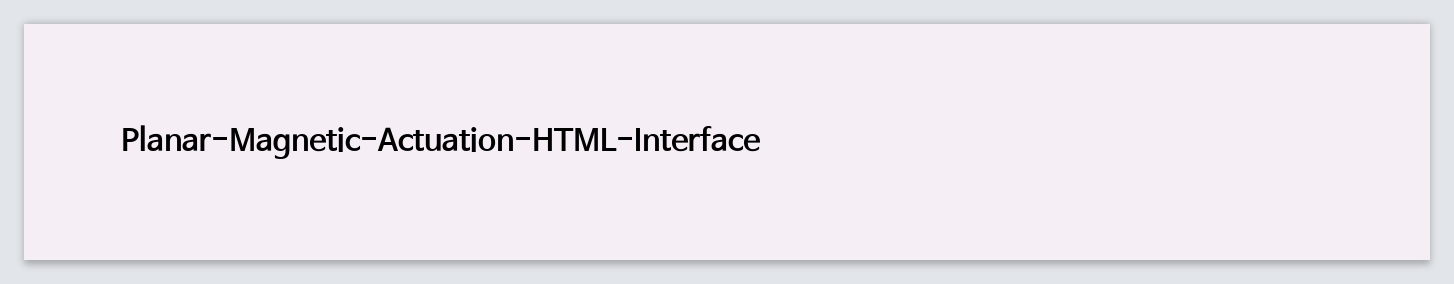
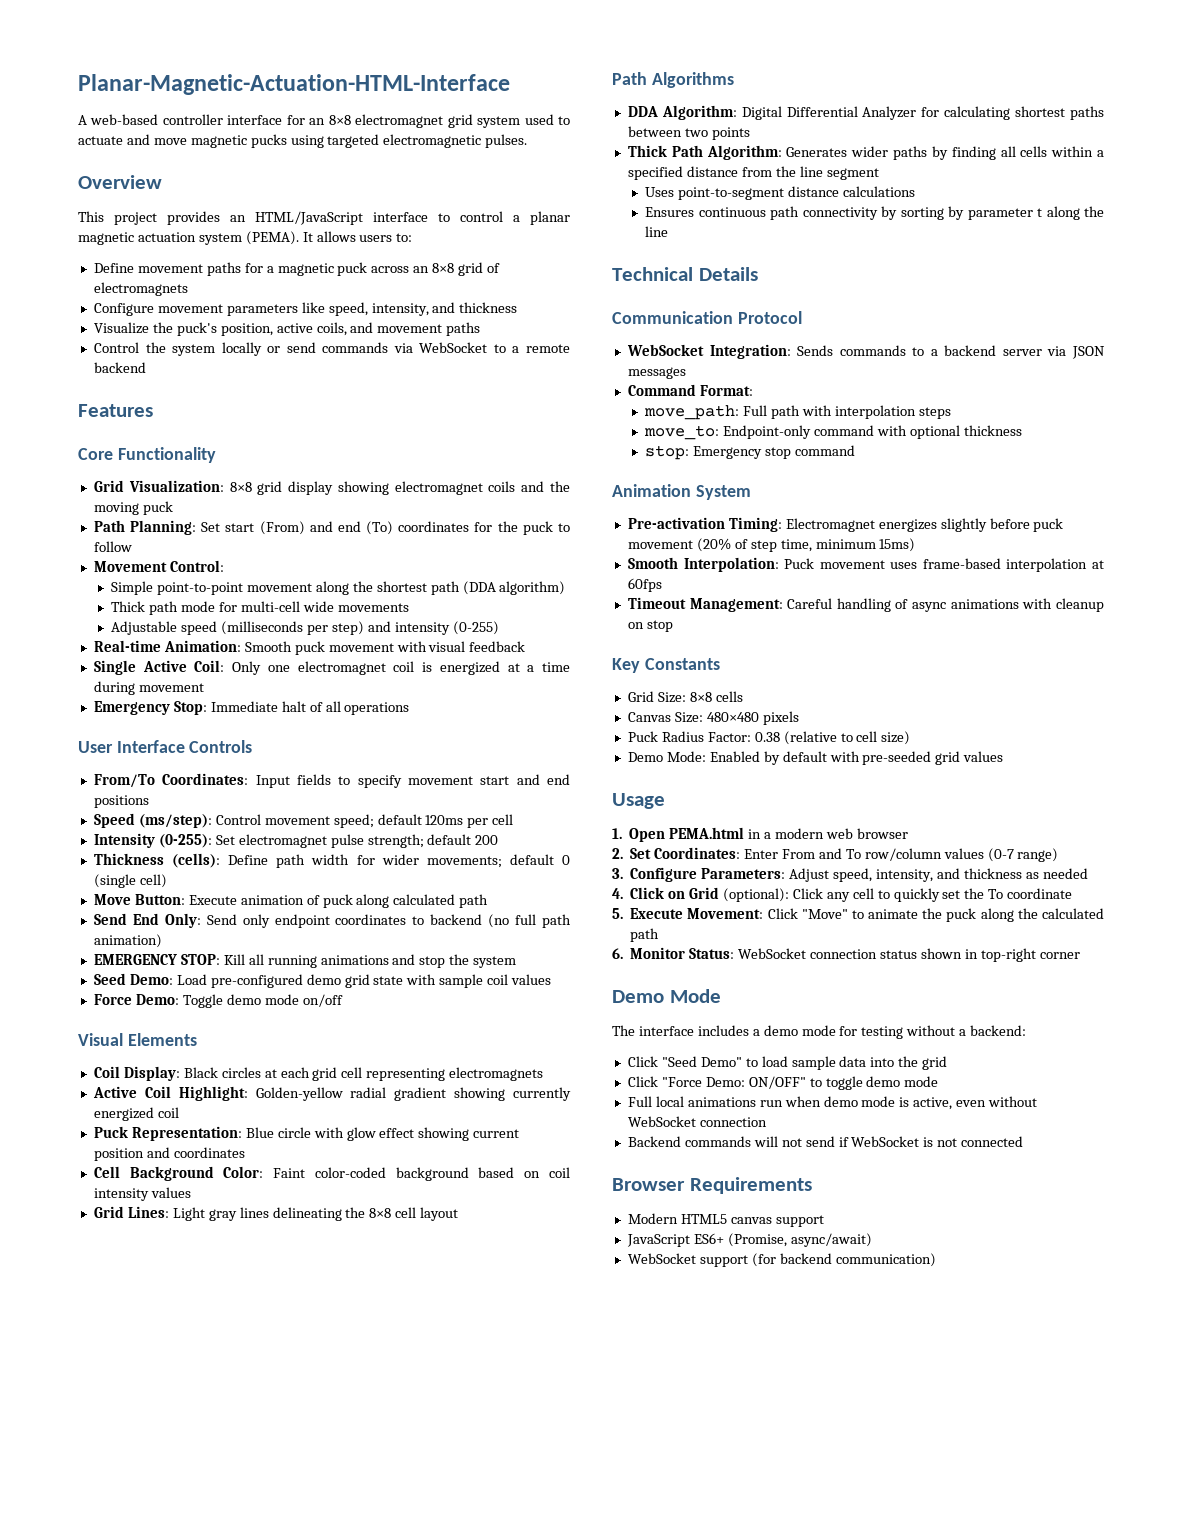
+ A web-based controller interface for an 8×8 electromagnet grid system used to actuate and move magnetic pucks using targeted electromagnetic pulses.
+ Overview
+ This project provides an HTML/JavaScript interface to control a planar magnetic actuation system (PEMA). It allows users to:
+ Define movement paths for a magnetic puck across an 8×8 grid of electromagnets
+ Configure movement parameters like speed, intensity, and thickness
+ Visualize the puck's position, active coils, and movement paths
+ Control the system locally or send commands via WebSocket to a remote backend
+ Features
+ Core Functionality
+ Grid Visualization: 8×8 grid display showing electromagnet coils and the moving puck
+ Path Planning: Set start (From) and end (To) coordinates for the puck to follow
+ Movement Control:
+ Simple point-to-point movement along the shortest path (DDA algorithm)
+ Thick path mode for multi-cell wide movements
+ Adjustable speed (milliseconds per step) and intensity (0-255)
+ Real-time Animation: Smooth puck movement with visual feedback
+ Single Active Coil: Only one electromagnet coil is energized at a time during movement
+ Emergency Stop: Immediate halt of all operations
+ User Interface Controls
+ From/To Coordinates: Input fields to specify movement start and end positions
+ Speed (ms/step): Control movement speed; default 120ms per cell
+ Intensity (0-255): Set electromagnet pulse strength; default 200
+ Thickness (cells): Define path width for wider movements; default 0 (single cell)
+ Move Button: Execute animation of puck along calculated path
+ Send End Only: Send only endpoint coordinates to backend (no full path animation)
+ EMERGENCY STOP: Kill all running animations and stop the system
+ Seed Demo: Load pre-configured demo grid state with sample coil values
+ Force Demo: Toggle demo mode on/off
+ Visual Elements
+ Coil Display: Black circles at each grid cell representing electromagnets
+ Active Coil Highlight: Golden-yellow radial gradient showing currently energized coil
+ Puck Representation: Blue circle with glow effect showing current position and coordinates
+ Cell Background Color: Faint color-coded background based on coil intensity values
+ Grid Lines: Light gray lines delineating the 8×8 cell layout
+ Path Algorithms
+ DDA Algorithm: Digital Differential Analyzer for calculating shortest paths between two points
+ Thick Path Algorithm: Generates wider paths by finding all cells within a specified distance from the line segment
+ Uses point-to-segment distance calculations
+ Ensures continuous path connectivity by sorting by parameter t along the line
+ Technical Details
+ Communication Protocol
+ WebSocket Integration: Sends commands to a backend server via JSON messages
+ Command Format:
+ move_path: Full path with interpolation steps
+ move_to: Endpoint-only command with optional thickness
+ stop: Emergency stop command
+ Animation System
+ Pre-activation Timing: Electromagnet energizes slightly before puck movement (20% of step time, minimum 15ms)
+ Smooth Interpolation: Puck movement uses frame-based interpolation at 60fps
+ Timeout Management: Careful handling of async animations with cleanup on stop
+ Key Constants
+ Grid Size: 8×8 cells
+ Canvas Size: 480×480 pixels
+ Puck Radius Factor: 0.38 (relative to cell size)
+ Demo Mode: Enabled by default with pre-seeded grid values
+ Usage
+ 1. Open PEMA.html in a modern web browser
+ 2. Set Coordinates: Enter From and To row/column values (0-7 range)
+ 3. Configure Parameters: Adjust speed, intensity, and thickness as needed
+ 4. Click on Grid (optional): Click any cell to quickly set the To coordinate
+ 5. Execute Movement: Click "Move" to animate the puck along the calculated path
+ 6. Monitor Status: WebSocket connection status shown in top-right corner
+ Demo Mode
+ The interface includes a demo mode for testing without a backend:
+ Click "Seed Demo" to load sample data into the grid
+ Click "Force Demo: ON/OFF" to toggle demo mode
+ Full local animations run when demo mode is active, even without WebSocket connection
+ Backend commands will not send if WebSocket is not connected
+ Browser Requirements
+ Modern HTML5 canvas support
+ JavaScript ES6+ (Promise, async/await)
+ WebSocket support (for backend communication)

